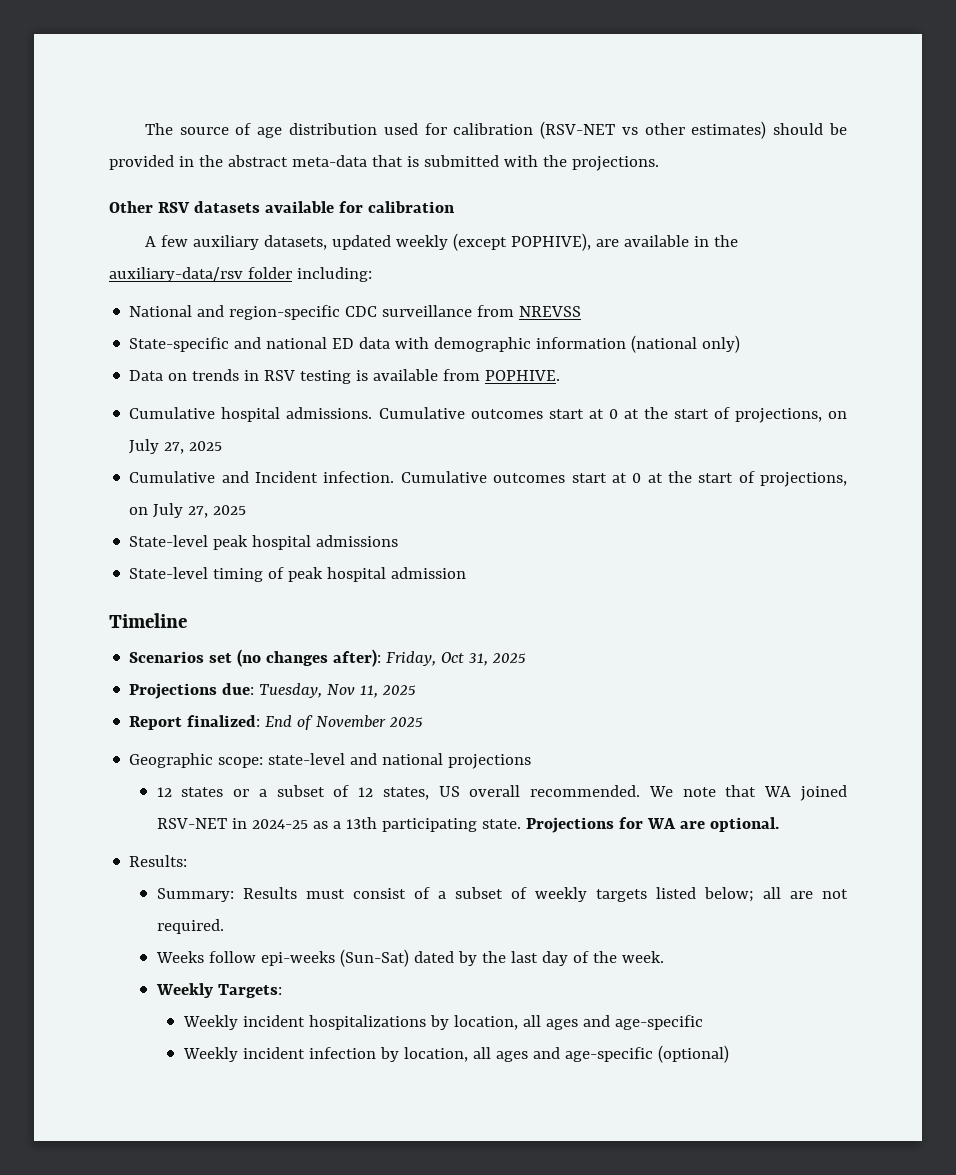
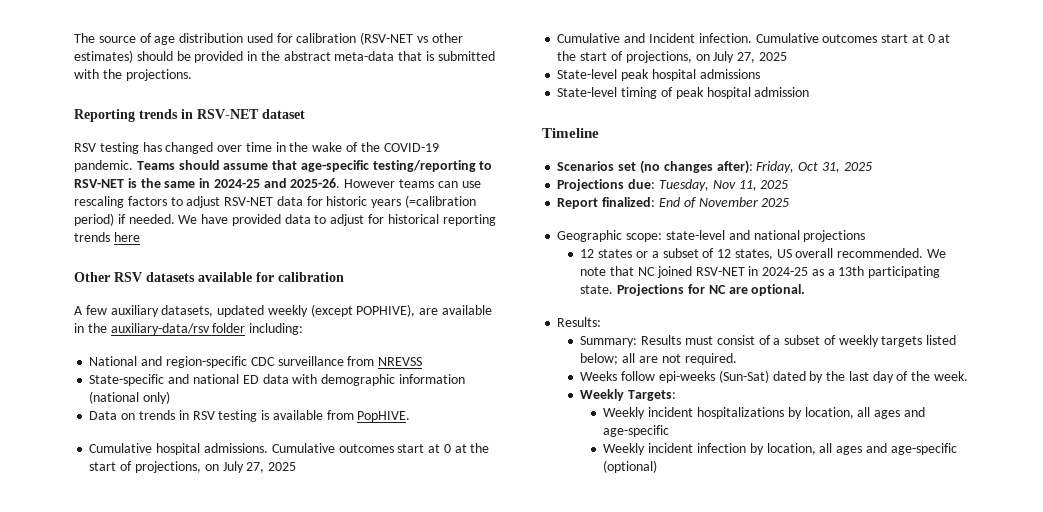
+ Reporting trends in RSV-NET dataset
+ RSV testing has changed over time in the wake of the COVID-19 pandemic. Teams should assume that age-specific testing/reporting to RSV-NET is the same in 2024-25 and 2025-26. However teams can use rescaling factors to adjust RSV-NET data for historic years (=calibration period) if needed. We have provided data to adjust for historical reporting trends here
- Data on trends in RSV testing is available from POPHIVE.
+ Data on trends in RSV testing is available from PopHIVE.
- We note that WA joined RSV-NET in 2024-25 as a 13th participating state.
+ We note that NC joined RSV-NET in 2024-25 as a 13th participating state.
- Projections for WA are optional.
+ Projections for NC are optional.

